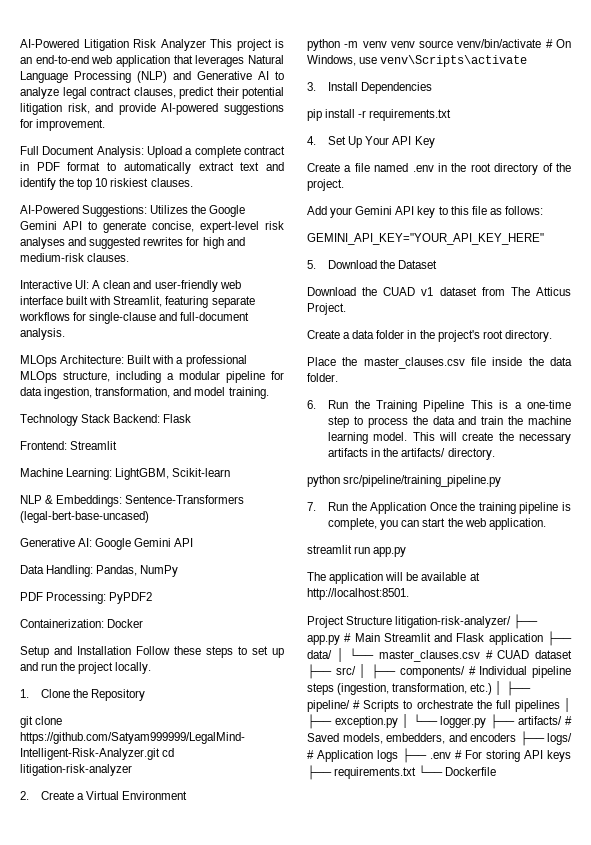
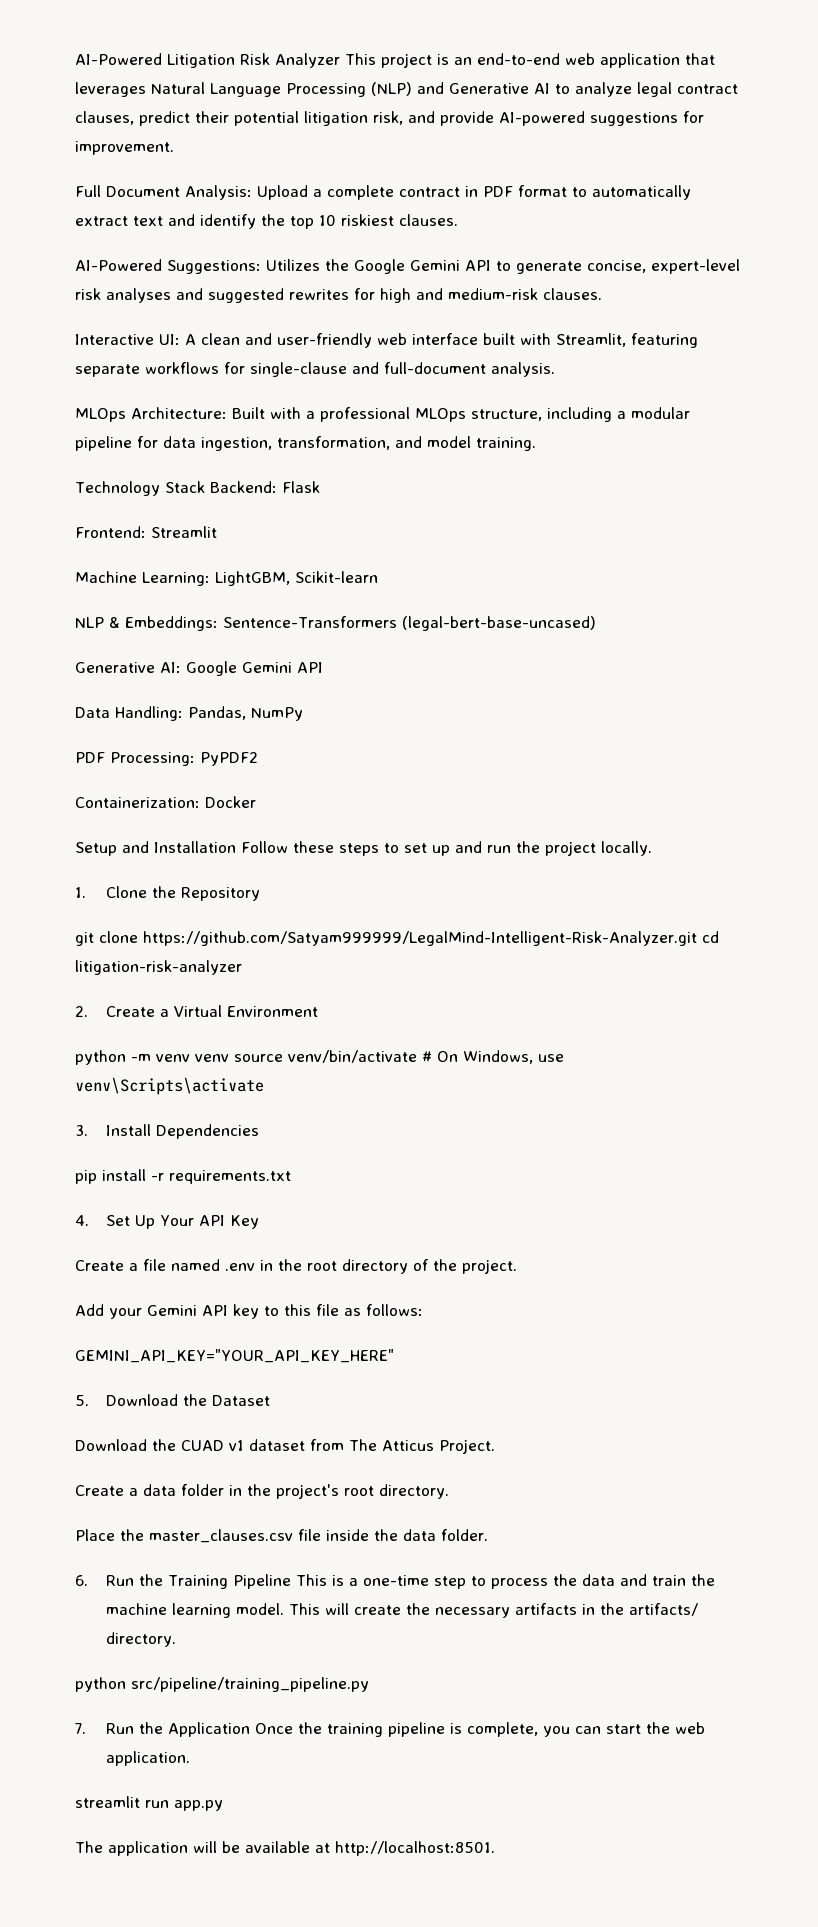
- Project Structure litigation-risk-analyzer/ ├── app.py # Main Streamlit and Flask application ├── data/ │ └── master_clauses.csv # CUAD dataset ├── src/ │ ├── components/ # Individual pipeline steps (ingestion, transformation, etc.) │ ├── pipeline/ # Scripts to orchestrate the full pipelines │ ├── exception.py │ └── logger.py ├── artifacts/ # Saved models, embedders, and encoders ├── logs/ # Application logs ├── .env # For storing API keys ├── requirements.txt └── Dockerfile

